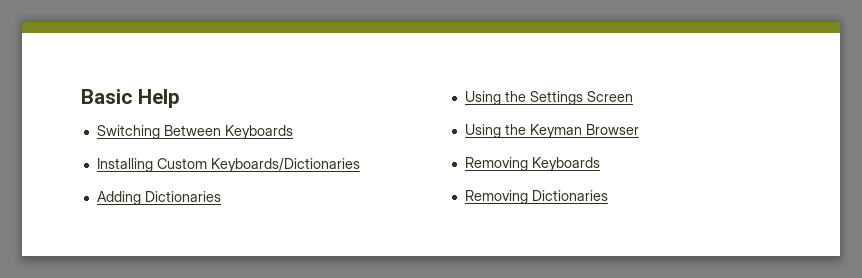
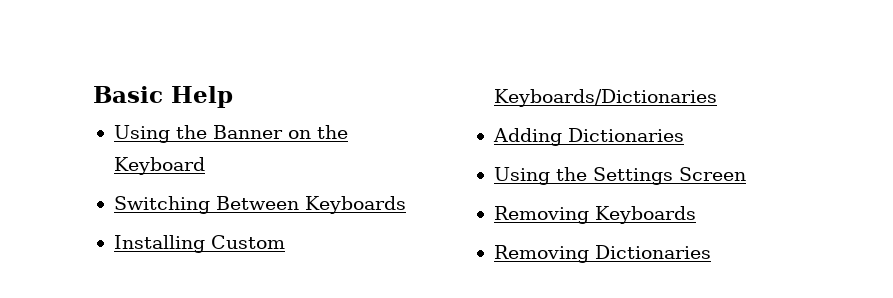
+ Using the Banner on the Keyboard
- Using the Keyman Browser

